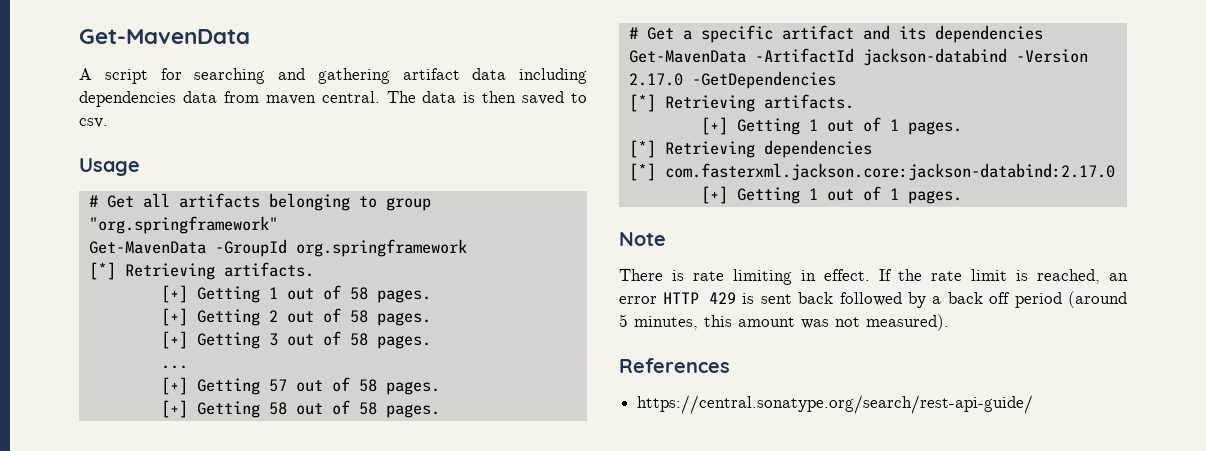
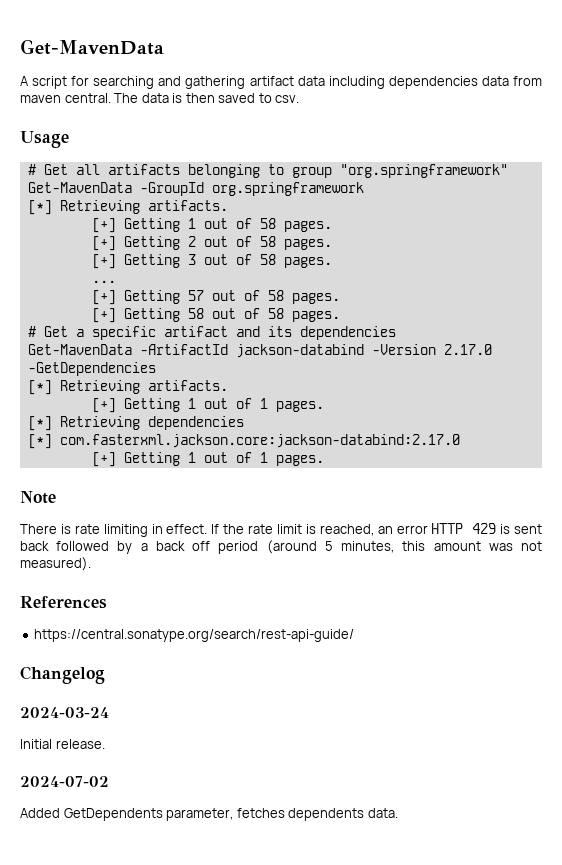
+ Changelog
+ 2024-03-24
+ Initial release.
+ 2024-07-02
+ Added GetDependents parameter, fetches dependents data.

